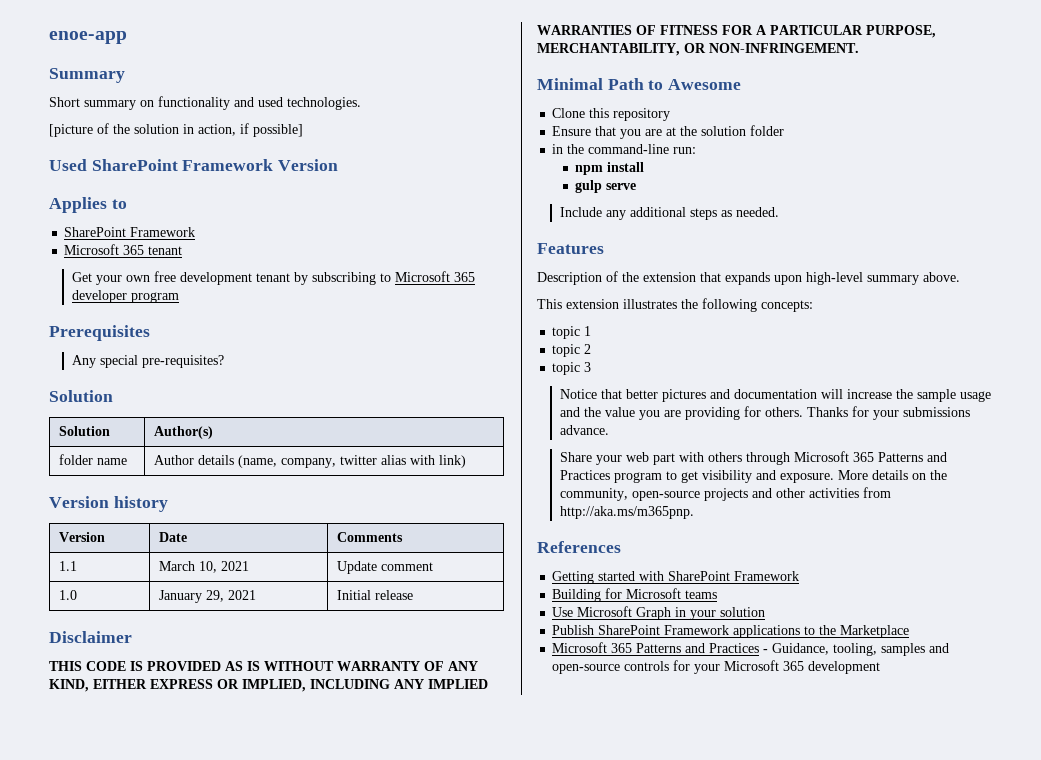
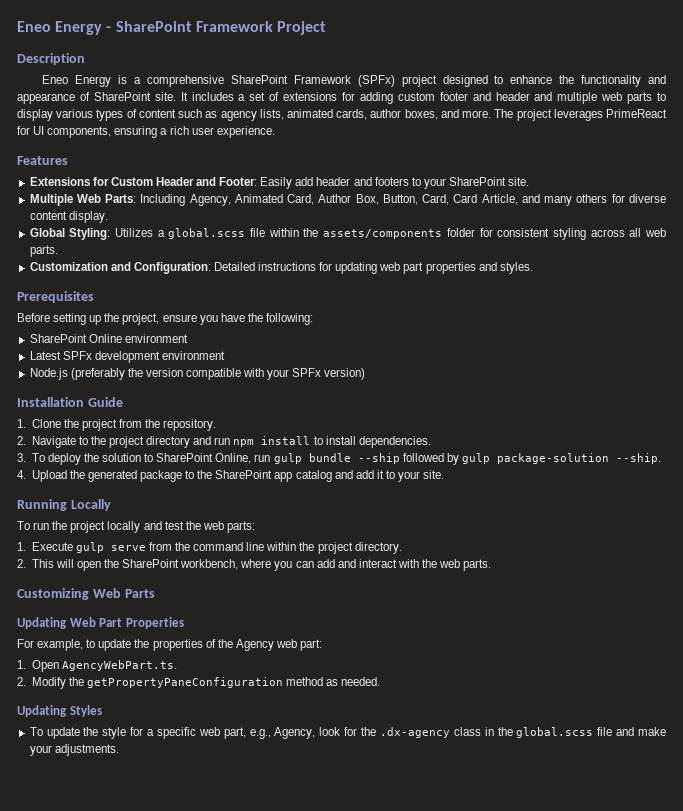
- enoe-app
- Summary
- Short summary on functionality and used technologies.
- [picture of the solution in action, if possible]
- Used SharePoint Framework Version
- Applies to
- SharePoint Framework
- Microsoft 365 tenant
- Get your own free development tenant by subscribing to Microsoft 365 developer program
+ Eneo Energy - SharePoint Framework Project
+ Description
+ Eneo Energy is a comprehensive SharePoint Framework (SPFx) project designed to enhance the functionality and appearance of SharePoint site. It includes a set of extensions for adding custom footer and header and multiple web parts to display various types of content such as agency lists, animated cards, author boxes, and more. The project leverages PrimeReact for UI components, ensuring a rich user experience.
+ Features
+ Extensions for Custom Header and Footer: Easily add header and footers to your SharePoint site.
+ Multiple Web Parts: Including Agency, Animated Card, Author Box, Button, Card, Card Article, and many others for diverse content display.
+ Global Styling: Utilizes a global.scss file within the assets/components folder for consistent styling across all web parts.
+ Customization and Configuration: Detailed instructions for updating web part properties and styles.
  Prerequisites
- Any special pre-requisites?
- Solution
- Solution | Author(s)
- folder name | Author details (name, company, twitter alias with link)
- Version history
- Version | Date | Comments
- 1.1 | March 10, 2021 | Update comment
- 1.0 | January 29, 2021 | Initial release
- Disclaimer
- THIS CODE IS PROVIDED AS IS WITHOUT WARRANTY OF ANY KIND, EITHER EXPRESS OR IMPLIED, INCLUDING ANY IMPLIED WARRANTIES OF FITNESS FOR A PARTICULAR PURPOSE, MERCHANTABILITY, OR NON-INFRINGEMENT.
- Minimal Path to Awesome
- Clone this repository
- Ensure that you are at the solution folder
- in the command-line run:
- npm install
- gulp serve
- Include any additional steps as needed.
- Features
- Description of the extension that expands upon high-level summary above.
- This extension illustrates the following concepts:
- topic 1
- topic 2
- topic 3
- Notice that better pictures and documentation will increase the sample usage and the value you are providing for others. Thanks for your submissions advance.
- Share your web part with others through Microsoft 365 Patterns and Practices program to get visibility and exposure. More details on the community, open-source projects and other activities from http://aka.ms/m365pnp.
- References
- Getting started with SharePoint Framework
- Building for Microsoft teams
- Use Microsoft Graph in your solution
- Publish SharePoint Framework applications to the Marketplace
- Microsoft 365 Patterns and Practices - Guidance, tooling, samples and open-source controls for your Microsoft 365 development
+ Before setting up the project, ensure you have the following:
+ SharePoint Online environment
+ Latest SPFx development environment
+ Node.js (preferably the version compatible with your SPFx version)
+ Installation Guide
+ 1. Clone the project from the repository.
+ 2. Navigate to the project directory and run npm install to install dependencies.
+ 3. To deploy the solution to SharePoint Online, run gulp bundle --ship followed by gulp package-solution --ship.
+ 4. Upload the generated package to the SharePoint app catalog and add it to your site.
+ Running Locally
+ To run the project locally and test the web parts:
+ 1. Execute gulp serve from the command line within the project directory.
+ 2. This will open the SharePoint workbench, where you can add and interact with the web parts.
+ Customizing Web Parts
+ Updating Web Part Properties
+ For example, to update the properties of the Agency web part:
+ 1. Open AgencyWebPart.ts.
+ 2. Modify the getPropertyPaneConfiguration method as needed.
+ Updating Styles
+ To update the style for a specific web part, e.g., Agency, look for the .dx-agency class in the global.scss file and make your adjustments.

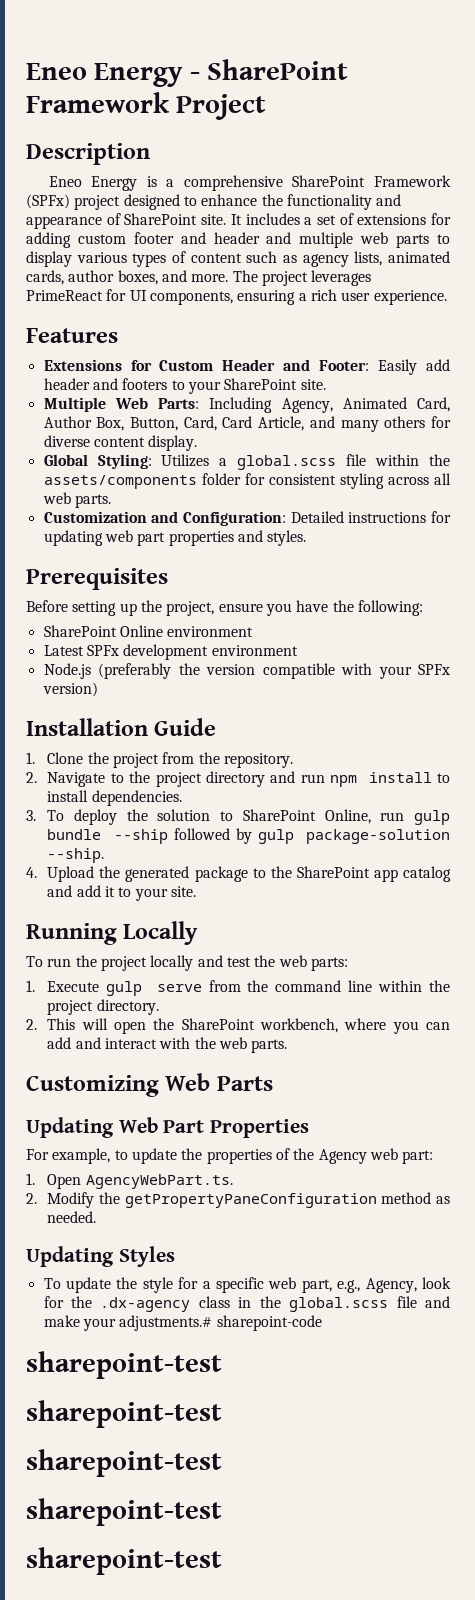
- To update the style for a specific web part, e.g., Agency, look for the .dx-agency class in the global.scss file and make your adjustments.
+ To update the style for a specific web part, e.g., Agency, look for the .dx-agency class in the global.scss file and make your adjustments.# sharepoint-code
+ sharepoint-test
+ sharepoint-test
+ sharepoint-test
+ sharepoint-test
+ sharepoint-test

